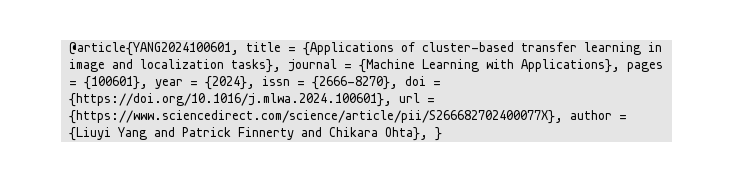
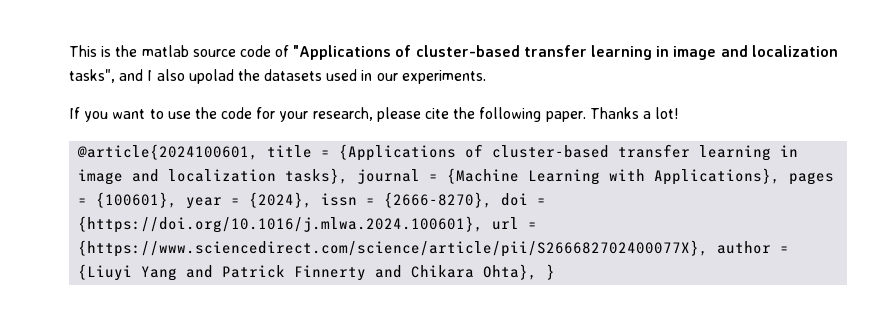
- @article{YANG2024100601, title = {Applications of cluster-based transfer learning in image and localization tasks}, journal = {Machine Learning with Applications}, pages = {100601}, year = {2024}, issn = {2666-8270}, doi = {https://doi.org/10.1016/j.mlwa.2024.100601}, url = {https://www.sciencedirect.com/science/article/pii/S266682702400077X}, author = {Liuyi Yang and Patrick Finnerty and Chikara Ohta}, }
+ This is the matlab source code of "Applications of cluster-based transfer learning in image and localization tasks", and I also upolad the datasets used in our experiments.
+ If you want to use the code for your research, please cite the following paper. Thanks a lot!
+ @article{2024100601, title = {Applications of cluster-based transfer learning in image and localization tasks}, journal = {Machine Learning with Applications}, pages = {100601}, year = {2024}, issn = {2666-8270}, doi = {https://doi.org/10.1016/j.mlwa.2024.100601}, url = {https://www.sciencedirect.com/science/article/pii/S266682702400077X}, author = {Liuyi Yang and Patrick Finnerty and Chikara Ohta}, }

